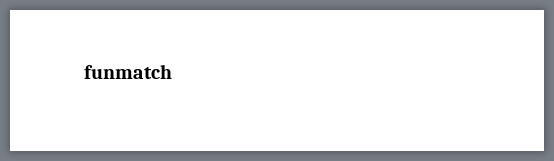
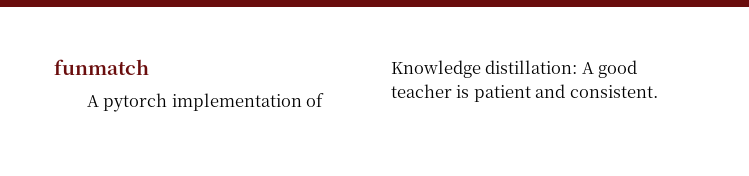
+ A pytorch implementation of Knowledge distillation: A good teacher is patient and consistent.

